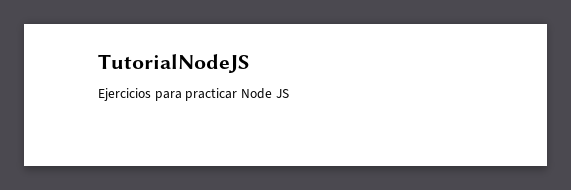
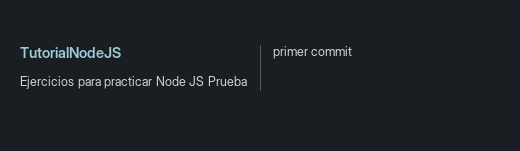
- Ejercicios para practicar Node JS
+ Ejercicios para practicar Node JS Prueba primer commit

